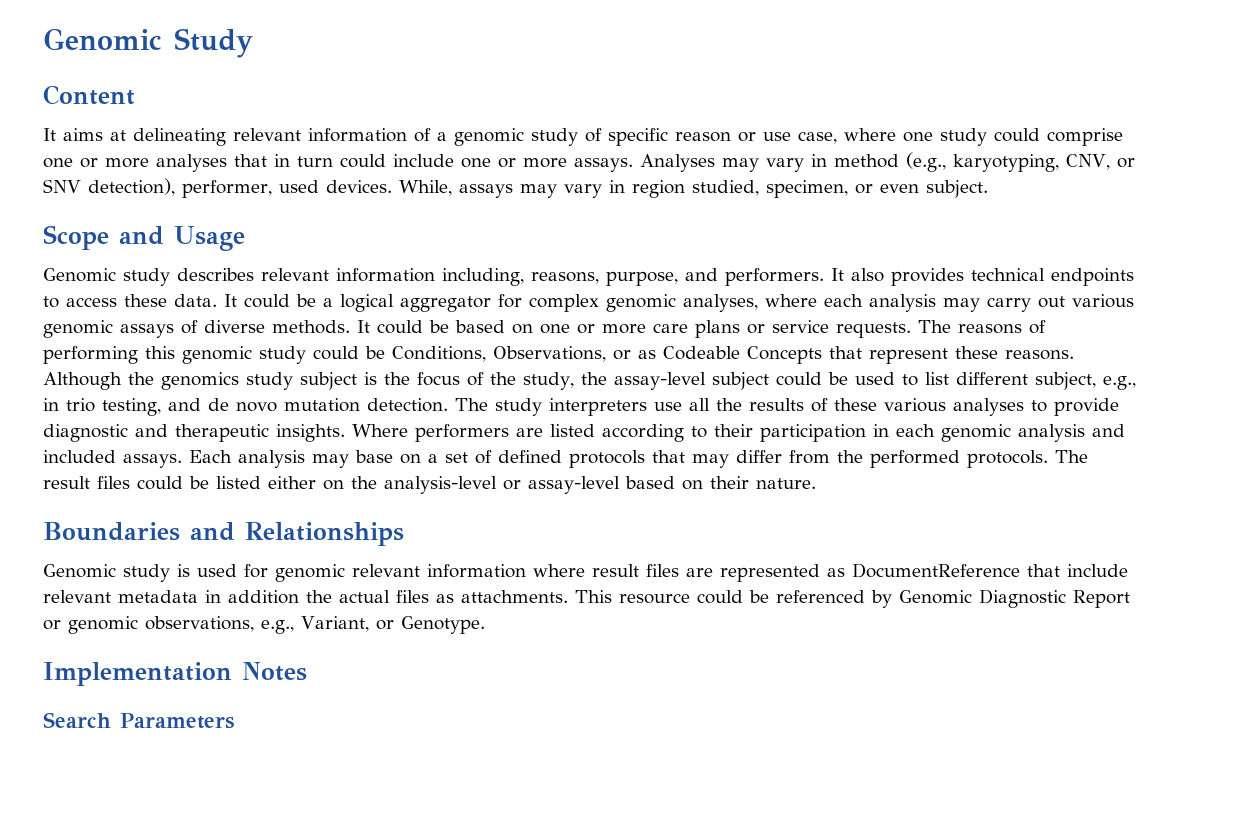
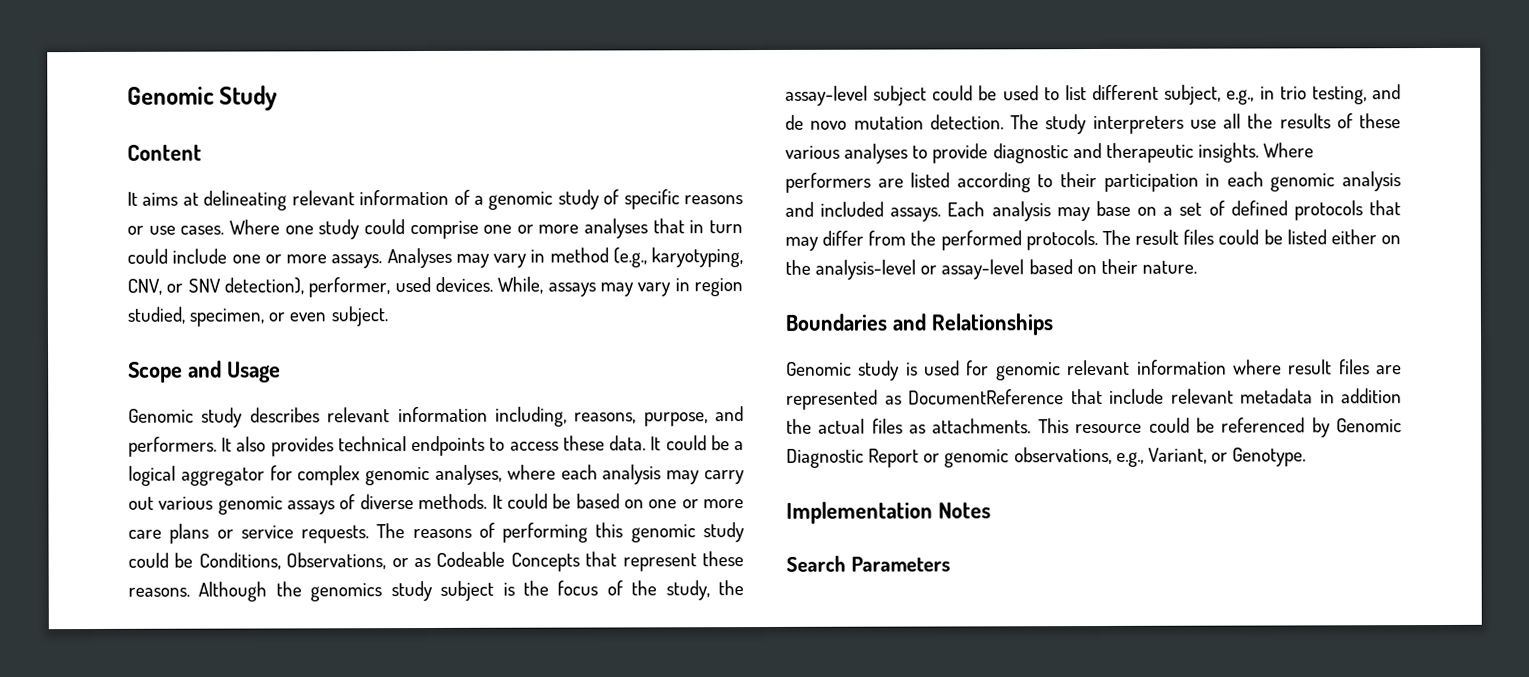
- It aims at delineating relevant information of a genomic study of specific reason or use case, where one study could comprise one or more analyses that in turn could include one or more assays.
+ It aims at delineating relevant information of a genomic study of specific reasons or use cases. Where one study could comprise one or more analyses that in turn could include one or more assays.

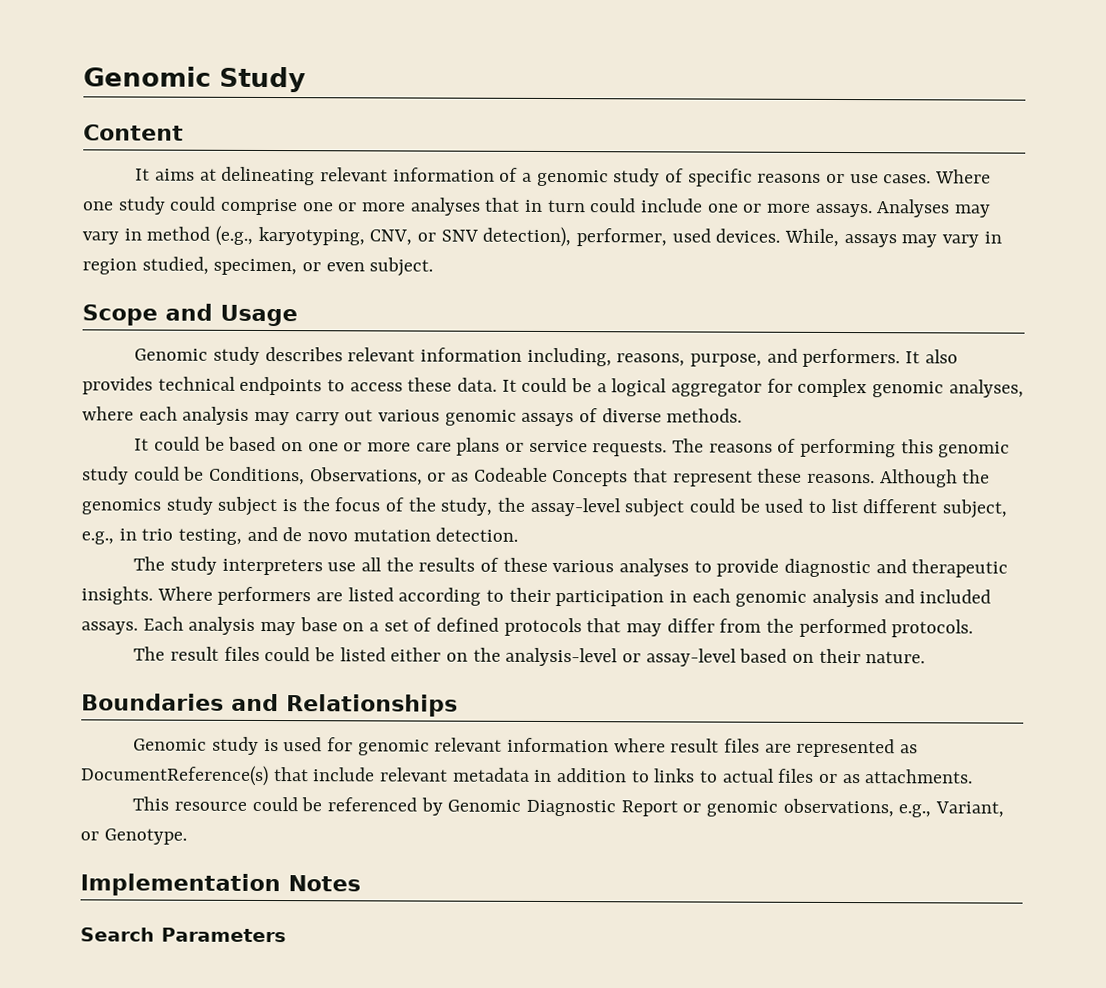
- It could be a logical aggregator for complex genomic analyses, where each analysis may carry out various genomic assays of diverse methods. It could be based on one or more care plans or service requests.
+ It could be a logical aggregator for complex genomic analyses, where each analysis may carry out various genomic assays of diverse methods.
+ It could be based on one or more care plans or service requests.
- Although the genomics study subject is the focus of the study, the assay-level subject could be used to list different subject, e.g., in trio testing, and de novo mutation detection. The study interpreters use all the results of these various analyses to provide diagnostic and therapeutic insights.
+ Although the genomics study subject is the focus of the study, the assay-level subject could be used to list different subject, e.g., in trio testing, and de novo mutation detection.
+ The study interpreters use all the results of these various analyses to provide diagnostic and therapeutic insights.
- Each analysis may base on a set of defined protocols that may differ from the performed protocols. The result files could be listed either on the analysis-level or assay-level based on their nature.
+ Each analysis may base on a set of defined protocols that may differ from the performed protocols.
+ The result files could be listed either on the analysis-level or assay-level based on their nature.
- Genomic study is used for genomic relevant information where result files are represented as DocumentReference that include relevant metadata in addition the actual files as attachments. This resource could be referenced by Genomic Diagnostic Report or genomic observations, e.g., Variant, or Genotype.
+ Genomic study is used for genomic relevant information where result files are represented as DocumentReference(s) that include relevant metadata in addition to links to actual files or as attachments.
+ This resource could be referenced by Genomic Diagnostic Report or genomic observations, e.g., Variant, or Genotype.

